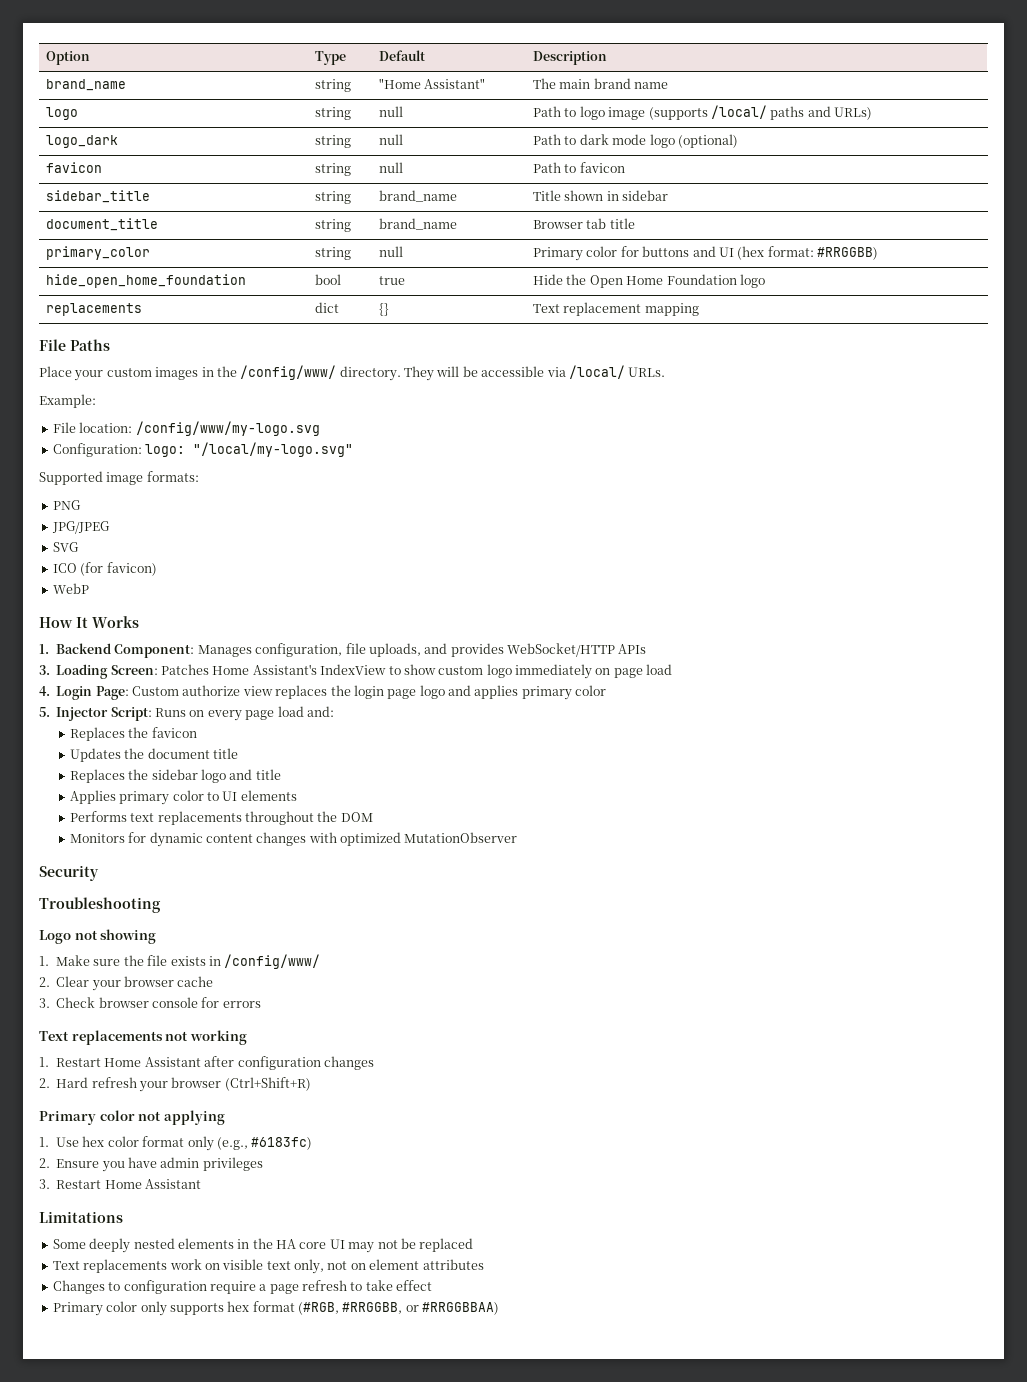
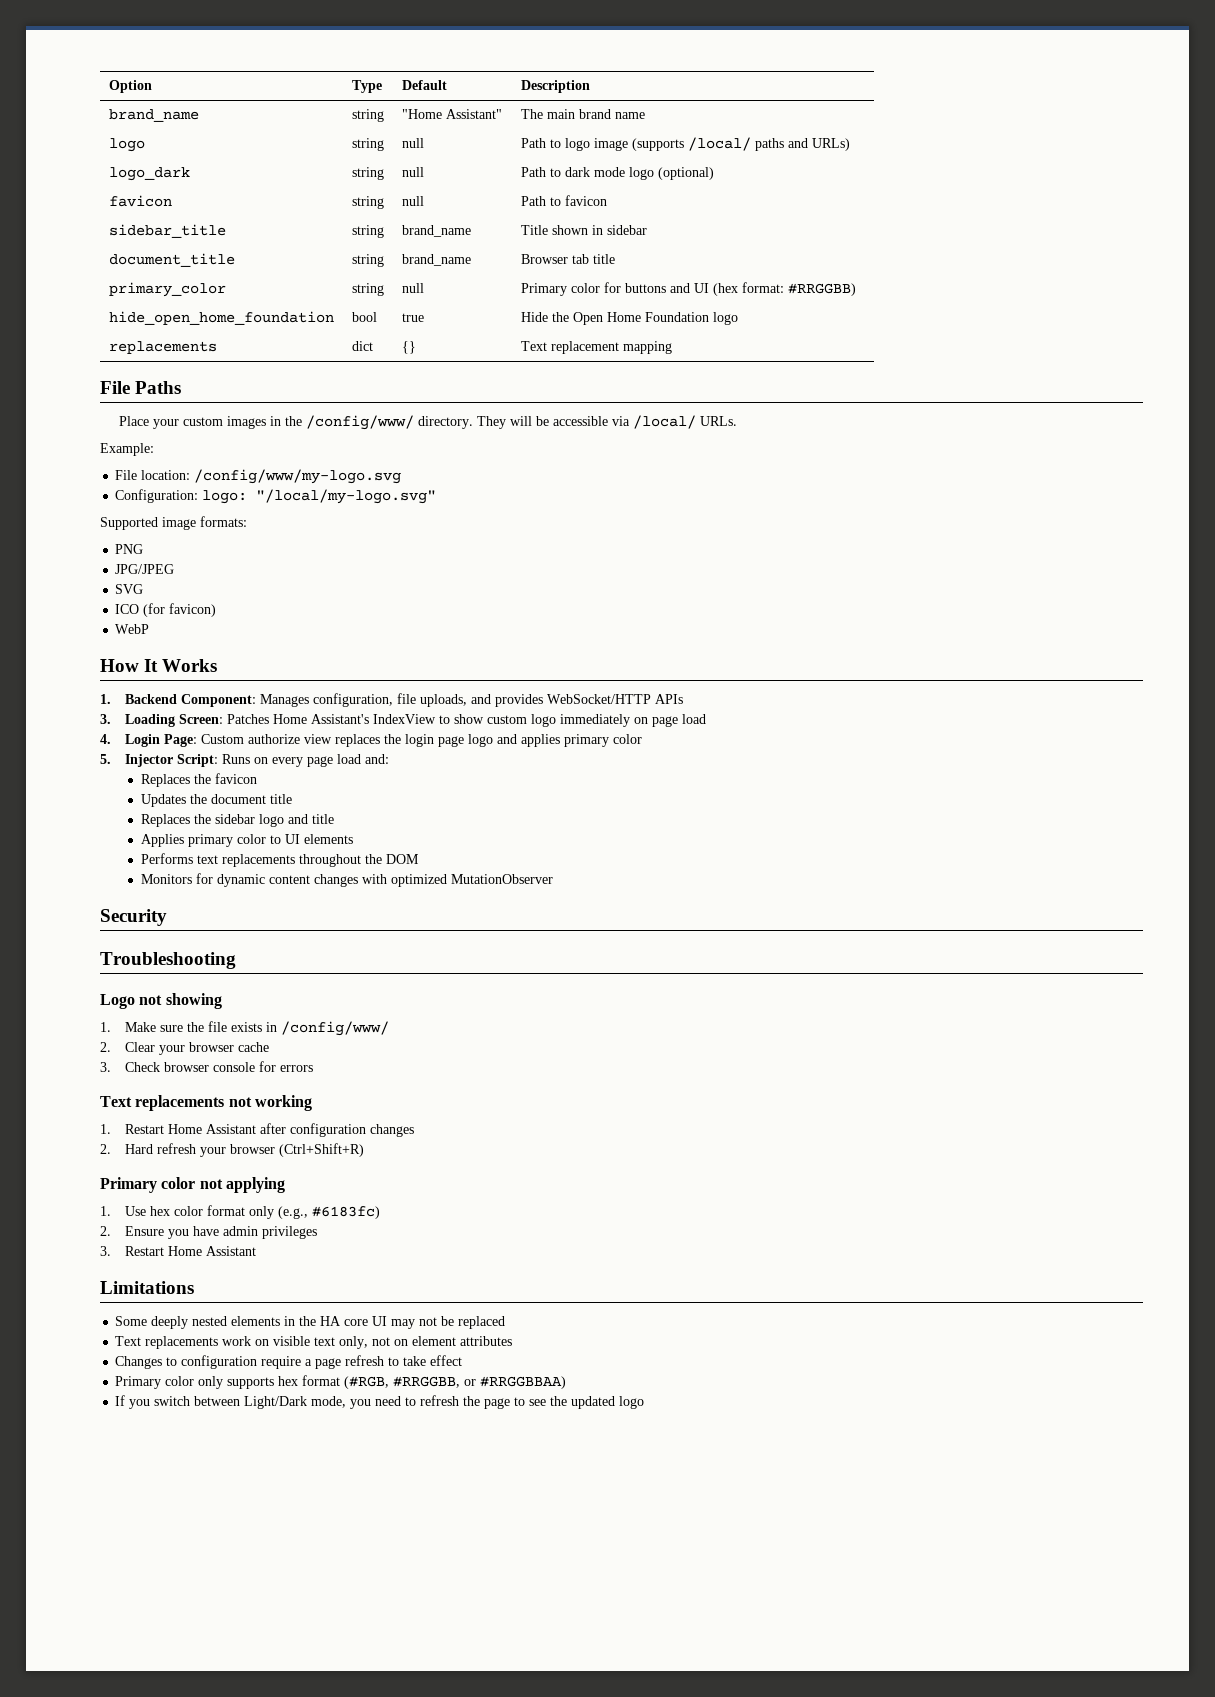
+ If you switch between Light/Dark mode, you need to refresh the page to see the updated logo

